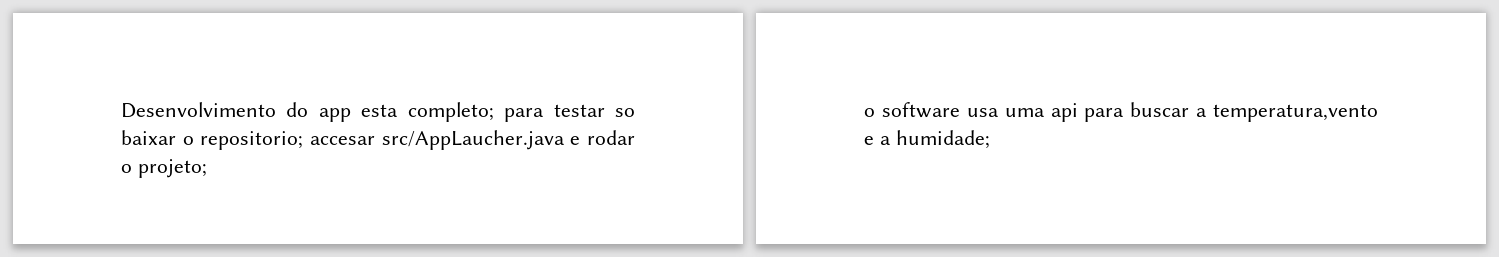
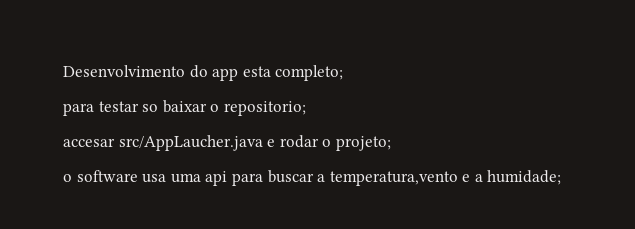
- Desenvolvimento do app esta completo; para testar so baixar o repositorio; accesar src/AppLaucher.java e rodar o projeto;
+ Desenvolvimento do app esta completo;
+ para testar so baixar o repositorio;
+ accesar src/AppLaucher.java e rodar o projeto;

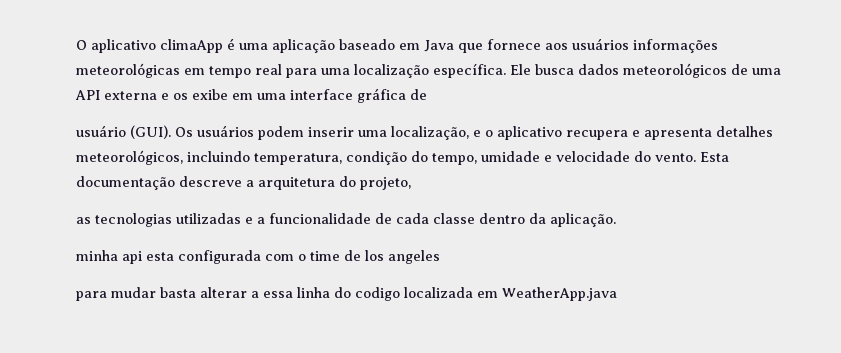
- Desenvolvimento do app esta completo;
- para testar so baixar o repositorio;
- accesar src/AppLaucher.java e rodar o projeto;
- o software usa uma api para buscar a temperatura,vento e a humidade;
+ O aplicativo climaApp é uma aplicação baseado em Java que fornece aos usuários informações meteorológicas em tempo real para uma localização específica. Ele busca dados meteorológicos de uma API externa e os exibe em uma interface gráfica de
+ usuário (GUI). Os usuários podem inserir uma localização, e o aplicativo recupera e apresenta detalhes meteorológicos, incluindo temperatura, condição do tempo, umidade e velocidade do vento. Esta documentação descreve a arquitetura do projeto,
+ as tecnologias utilizadas e a funcionalidade de cada classe dentro da aplicação.
+ minha api esta configurada com o time de los angeles
+ para mudar basta alterar a essa linha do codigo localizada em WeatherApp.java

